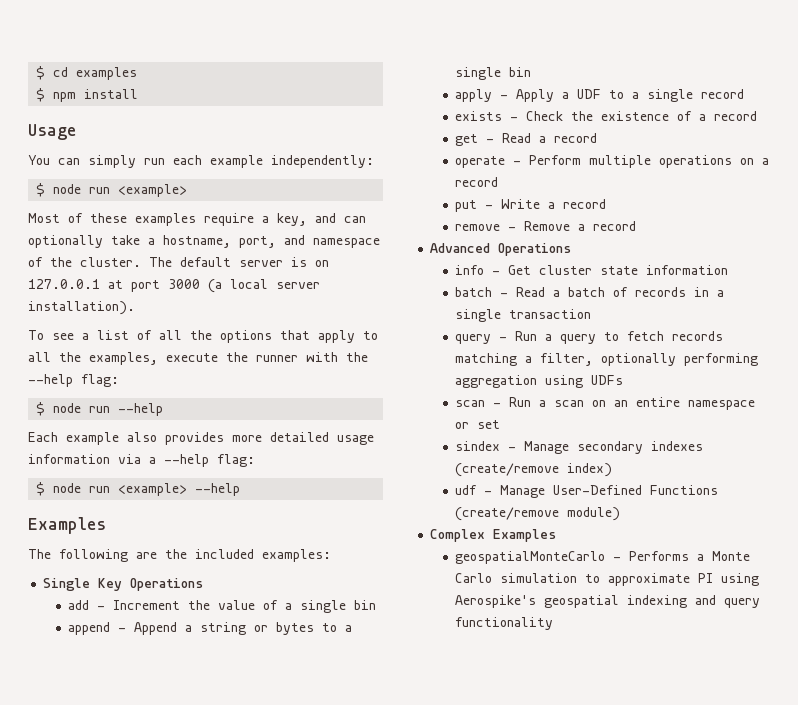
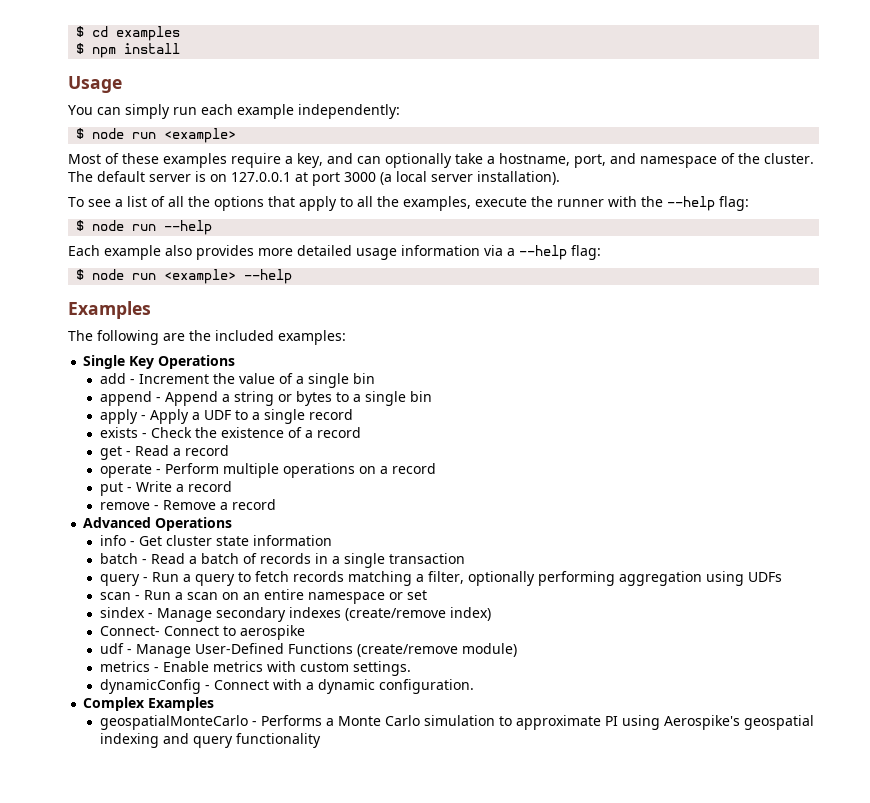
+ Connect- Connect to aerospike
+ metrics - Enable metrics with custom settings.
+ dynamicConfig - Connect with a dynamic configuration.

